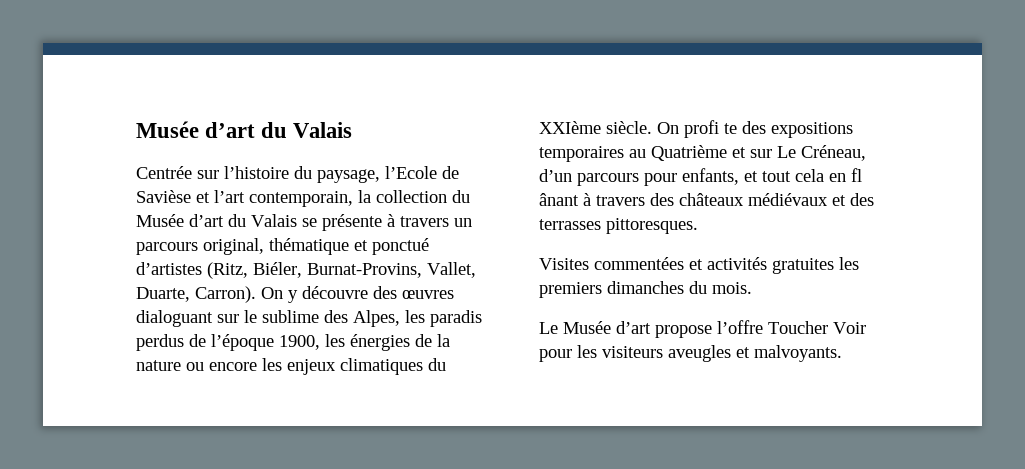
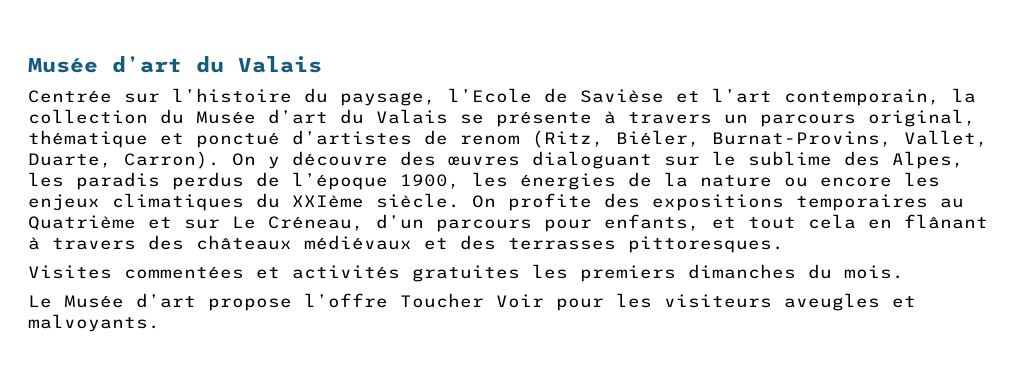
- Centrée sur l’histoire du paysage, l’Ecole de Savièse et l’art contemporain, la collection du Musée d’art du Valais se présente à travers un parcours original, thématique et ponctué d’artistes (Ritz, Biéler, Burnat-Provins, Vallet, Duarte, Carron).
+ Centrée sur l’histoire du paysage, l’Ecole de Savièse et l’art contemporain, la collection du Musée d’art du Valais se présente à travers un parcours original, thématique et ponctué d’artistes de renom (Ritz, Biéler, Burnat-Provins, Vallet, Duarte, Carron).
- On profi te des expositions temporaires au Quatrième et sur Le Créneau, d’un parcours pour enfants, et tout cela en fl ânant à travers des châteaux médiévaux et des terrasses pittoresques.
+ On profite des expositions temporaires au Quatrième et sur Le Créneau, d’un parcours pour enfants, et tout cela en flânant à travers des châteaux médiévaux et des terrasses pittoresques.

